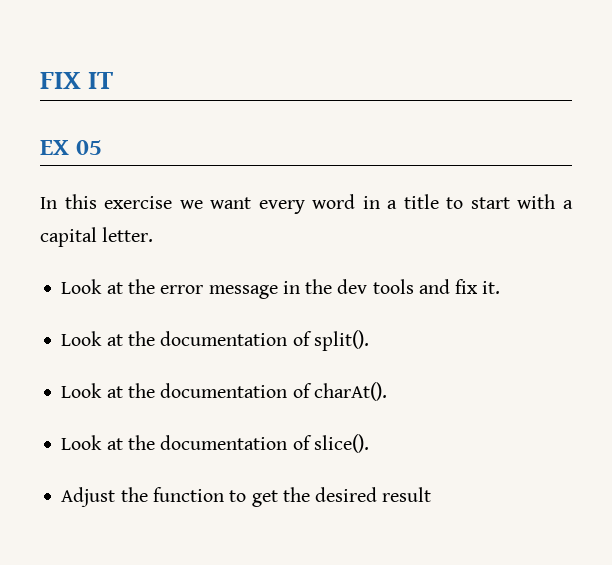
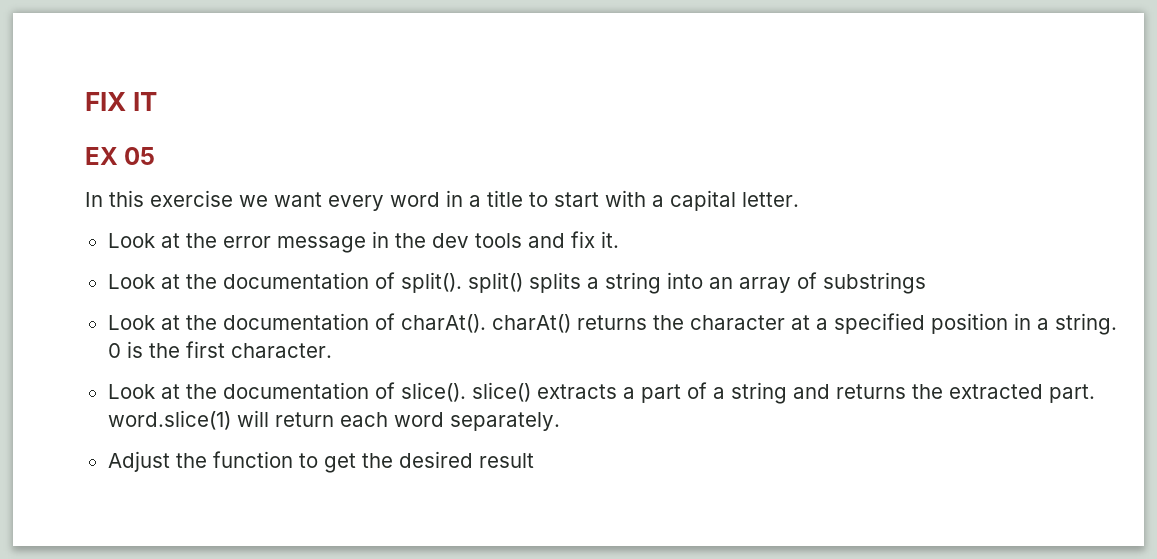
- Look at the documentation of split().
+ Look at the documentation of split(). split() splits a string into an array of substrings
- Look at the documentation of charAt().
+ Look at the documentation of charAt(). charAt() returns the character at a specified position in a string. 0 is the first character.
- Look at the documentation of slice().
+ Look at the documentation of slice(). slice() extracts a part of a string and returns the extracted part. word.slice(1) will return each word separately.

